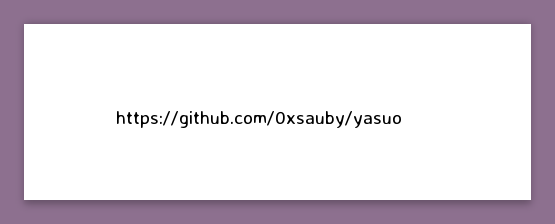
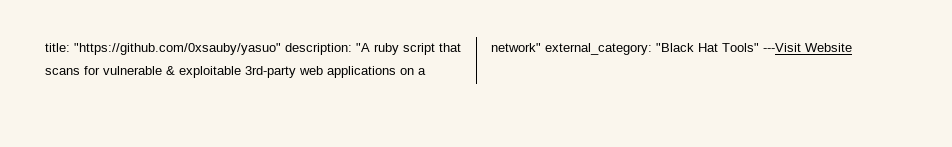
- https://github.com/0xsauby/yasuo
+ title: "https://github.com/0xsauby/yasuo" description: "A ruby script that scans for vulnerable & exploitable 3rd-party web applications on a network" external_category: "Black Hat Tools" ---Visit Website

